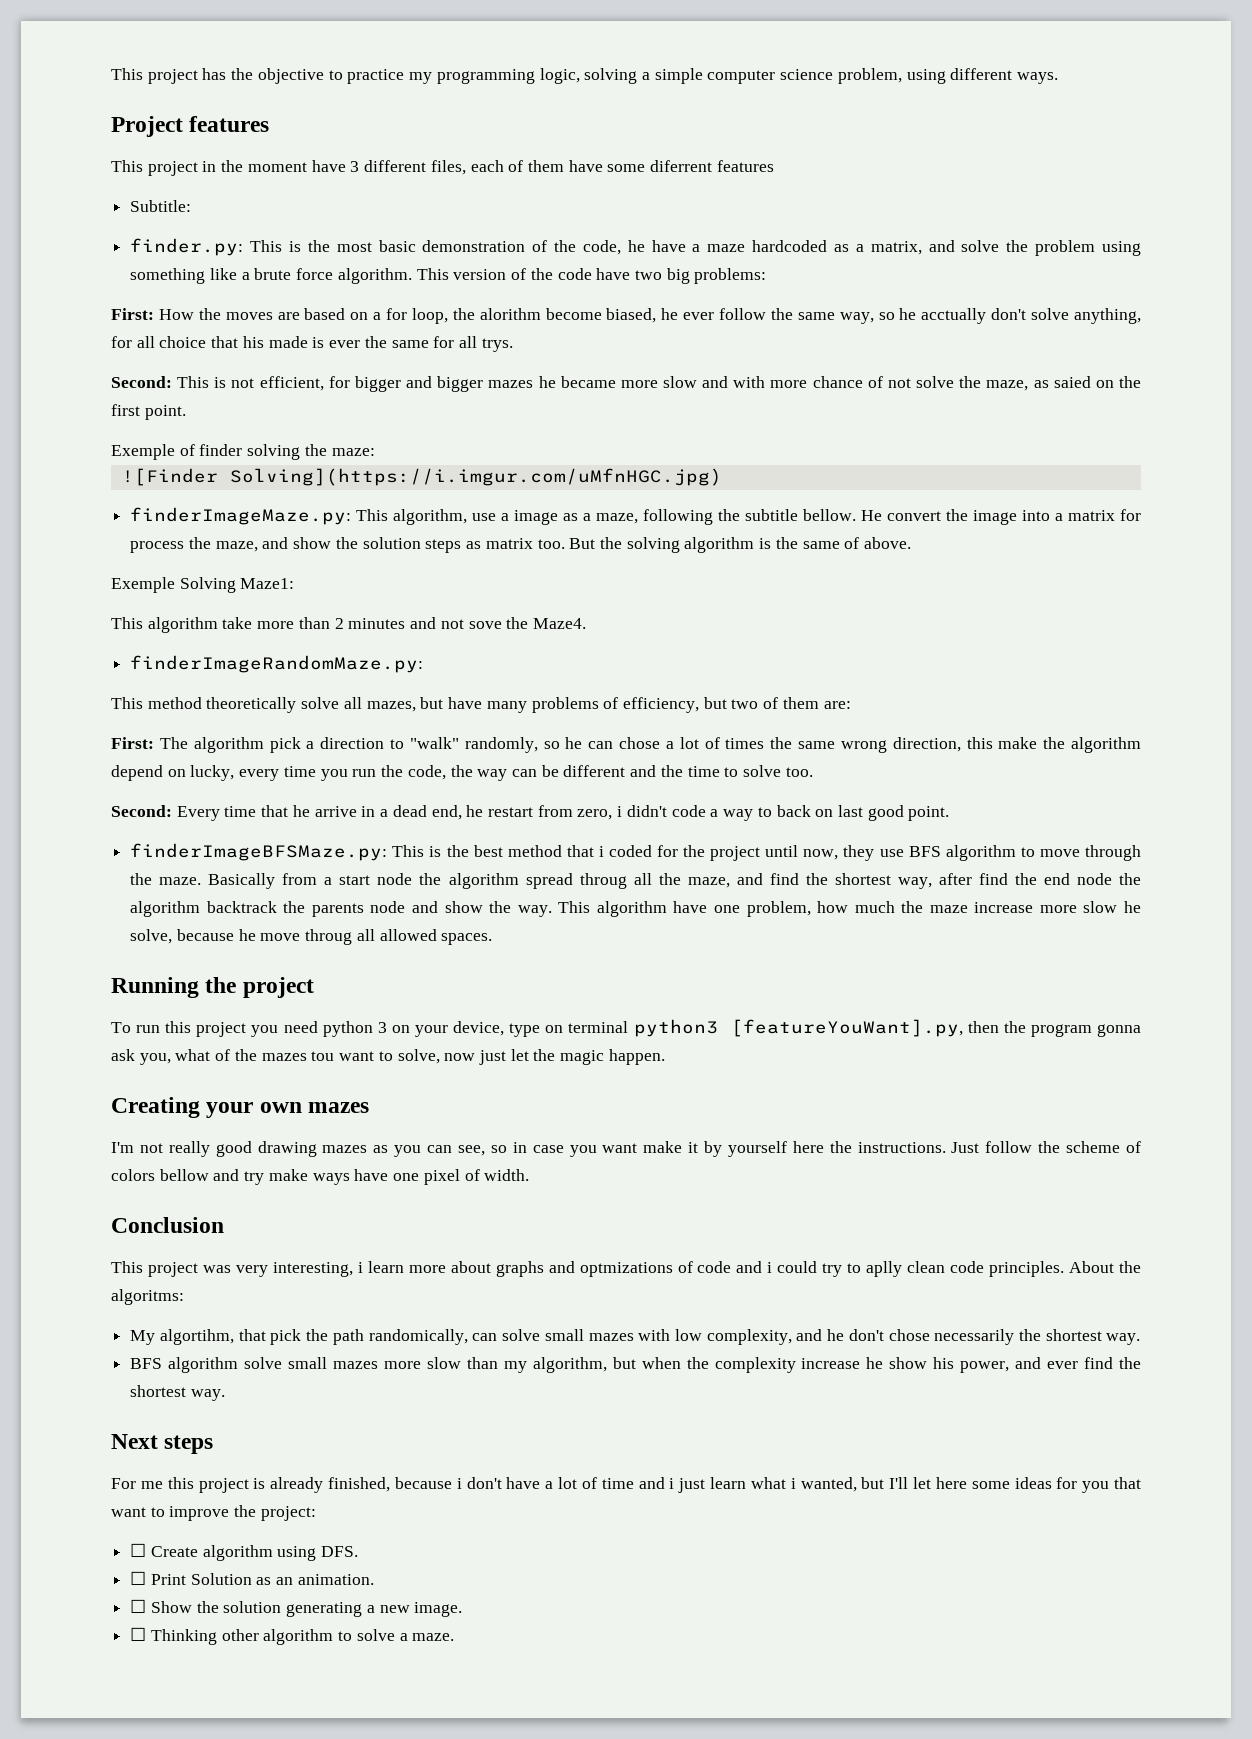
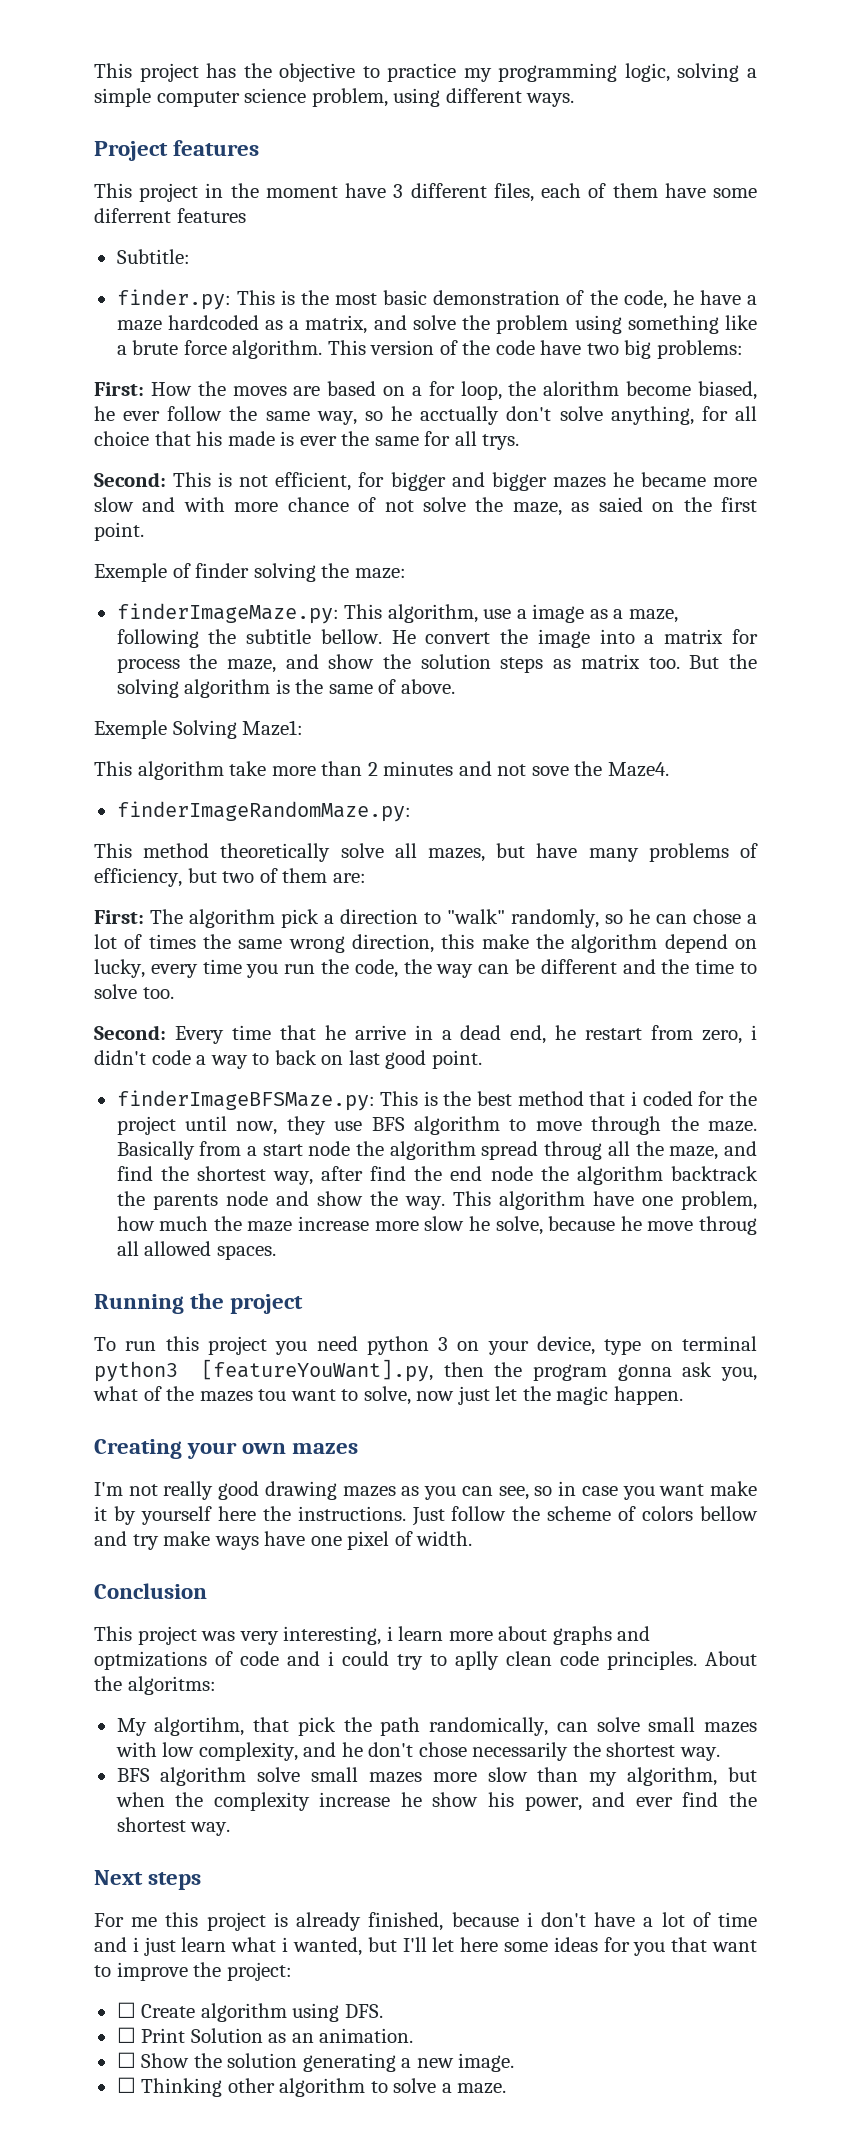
- ![Finder Solving](https://i.imgur.com/uMfnHGC.jpg)

